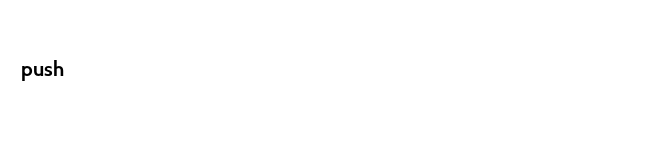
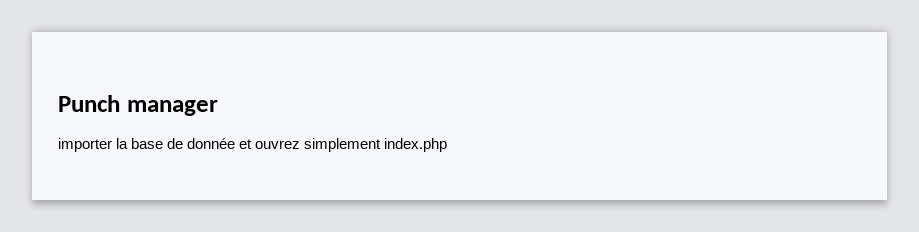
- push
+ Punch manager
+ importer la base de donnée et ouvrez simplement index.php

